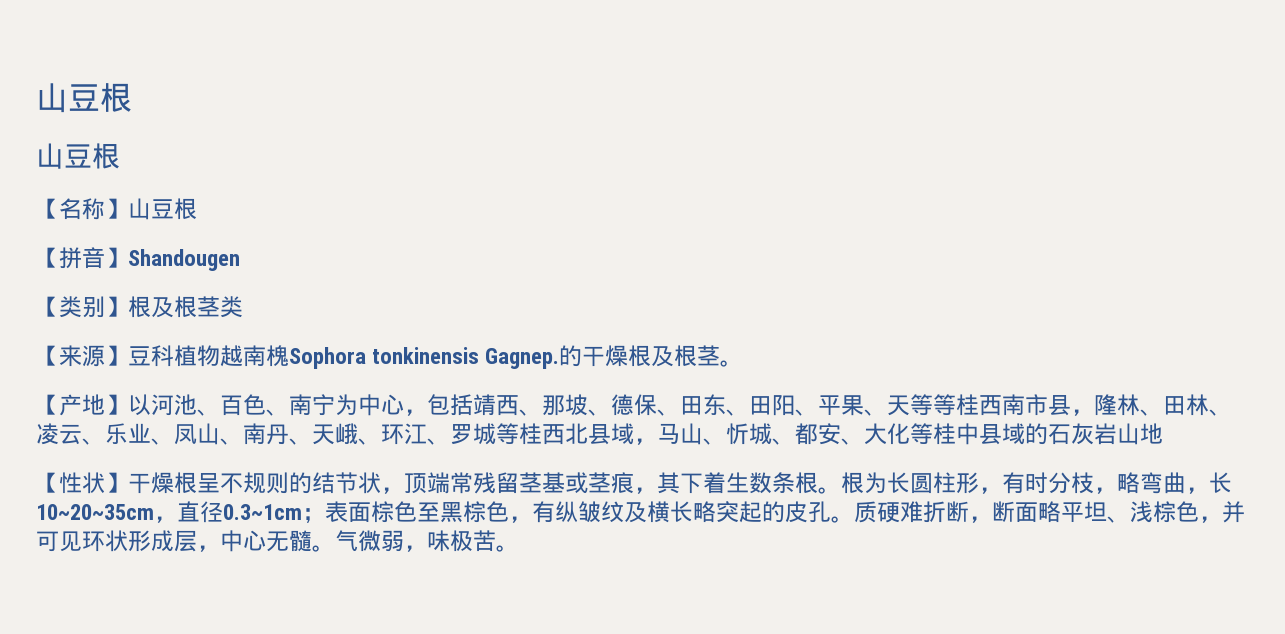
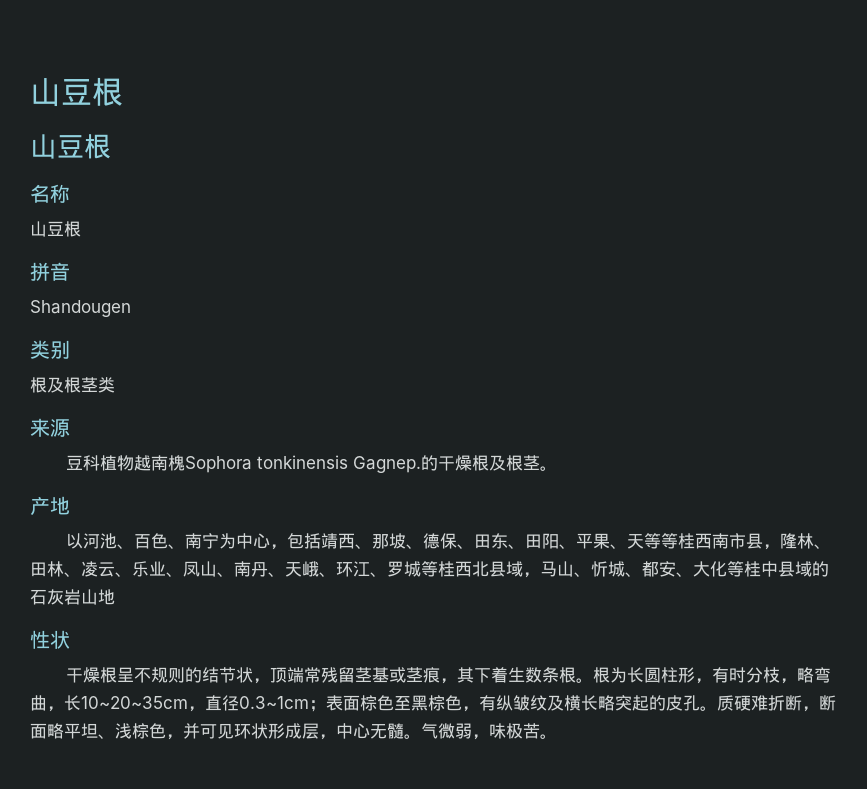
- 【名称】山豆根
- 【拼音】Shandougen
+ 名称
+ 山豆根
+ 拼音
+ Shandougen
- 【类别】根及根茎类
+ 类别
+ 根及根茎类
- 【来源】豆科植物越南槐Sophora tonkinensis Gagnep.
+ 来源
+ 豆科植物越南槐Sophora tonkinensis Gagnep.
- 【产地】以河池、百色、南宁为中心，包括靖西、那坡、德保、田东、田阳、平果、天等等桂西南市县，隆林、田林、凌云、乐业、凤山、南丹、天峨、环江、罗城等桂西北县域，马山、忻城、都安、大化等桂中县域的石灰岩山地
+ 产地
+ 以河池、百色、南宁为中心，包括靖西、那坡、德保、田东、田阳、平果、天等等桂西南市县，隆林、田林、凌云、乐业、凤山、南丹、天峨、环江、罗城等桂西北县域，马山、忻城、都安、大化等桂中县域的石灰岩山地
- 【性状】干燥根呈不规则的结节状，顶端常残留茎基或茎痕，其下着生数条根。
+ 性状
+ 干燥根呈不规则的结节状，顶端常残留茎基或茎痕，其下着生数条根。

